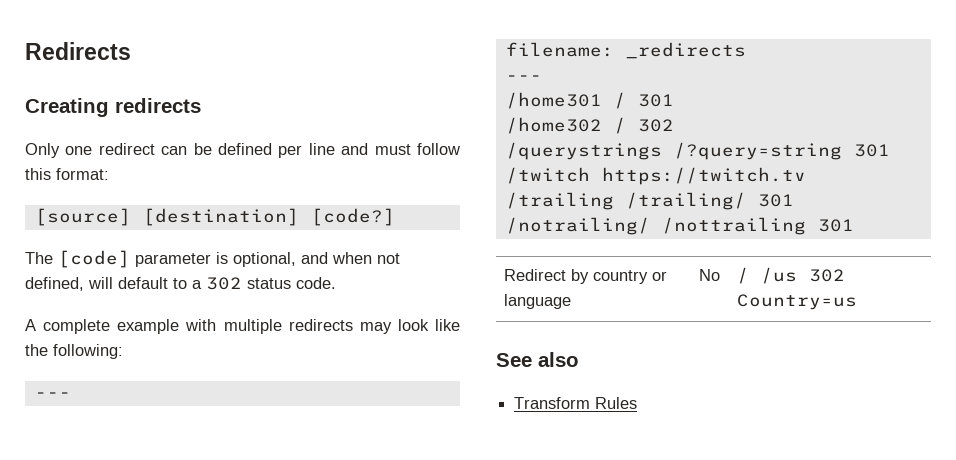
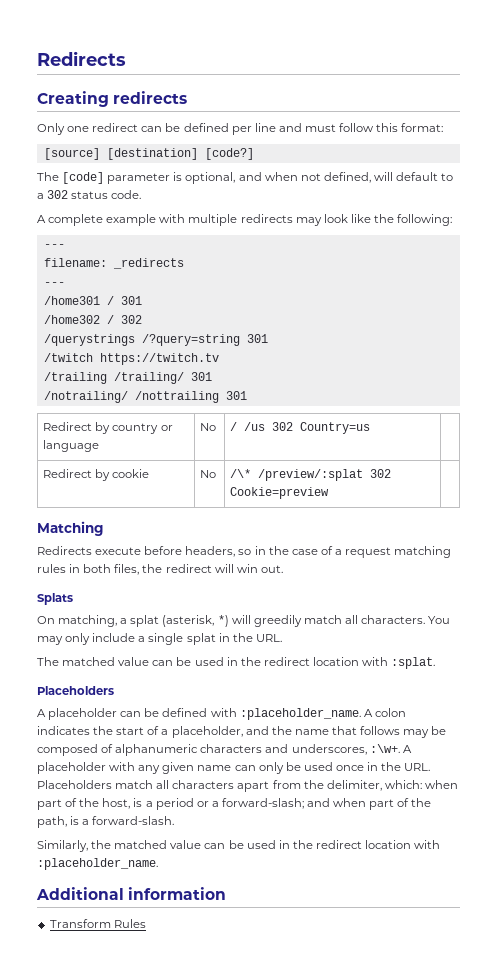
- Redirect by country or language | No | / /us 302 Country=us
- See also
+ Redirect by country or language | No | / /us 302 Country=us |
+ Redirect by cookie | No | /\* /preview/:splat 302 Cookie=preview |
+ Matching
+ Redirects execute before headers, so in the case of a request matching rules in both files, the redirect will win out.
+ Splats
+ On matching, a splat (asterisk, *) will greedily match all characters. You may only include a single splat in the URL.
+ The matched value can be used in the redirect location with :splat.
+ Placeholders
+ A placeholder can be defined with :placeholder_name. A colon indicates the start of a placeholder, and the name that follows may be composed of alphanumeric characters and underscores, :\w+. A placeholder with any given name can only be used once in the URL. Placeholders match all characters apart from the delimiter, which: when part of the host, is a period or a forward-slash; and when part of the path, is a forward-slash.
+ Similarly, the matched value can be used in the redirect location with :placeholder_name.
+ Additional information

